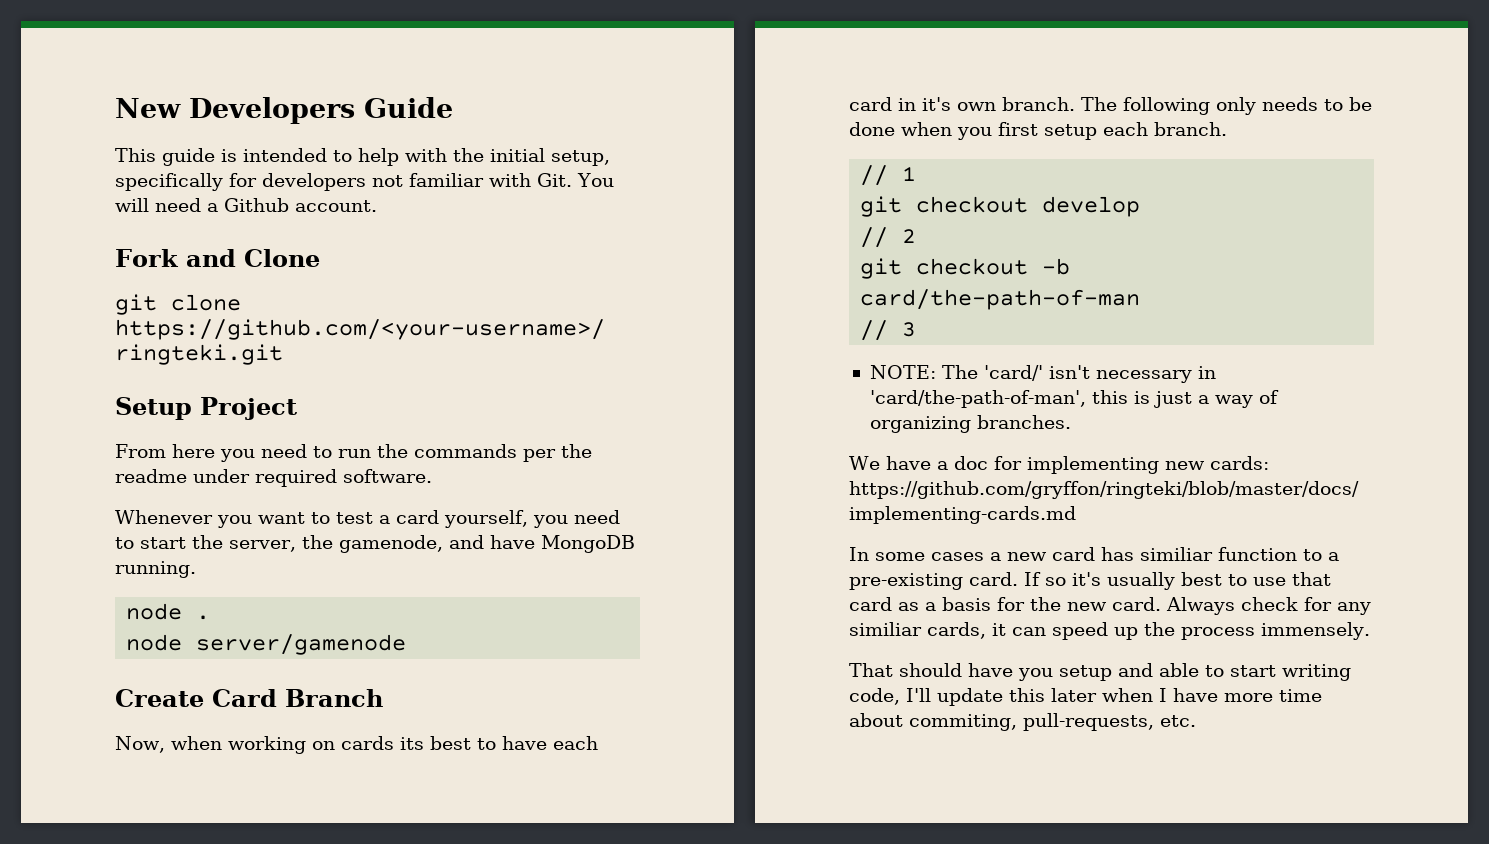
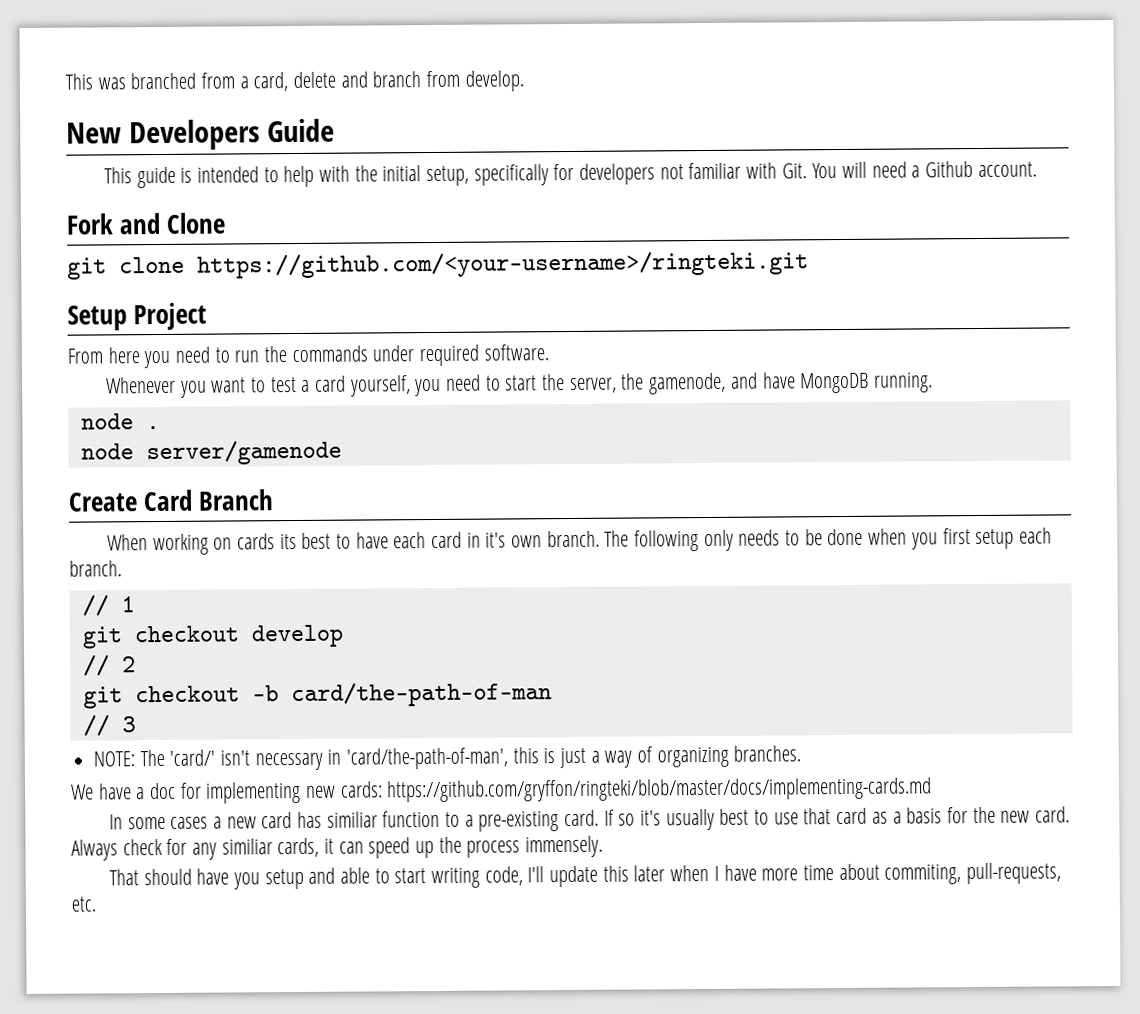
+ This was branched from a card, delete and branch from develop.
- From here you need to run the commands per the readme under required software.
+ From here you need to run the commands under required software.
- Now, when working on cards its best to have each card in it's own branch.
+ When working on cards its best to have each card in it's own branch.

